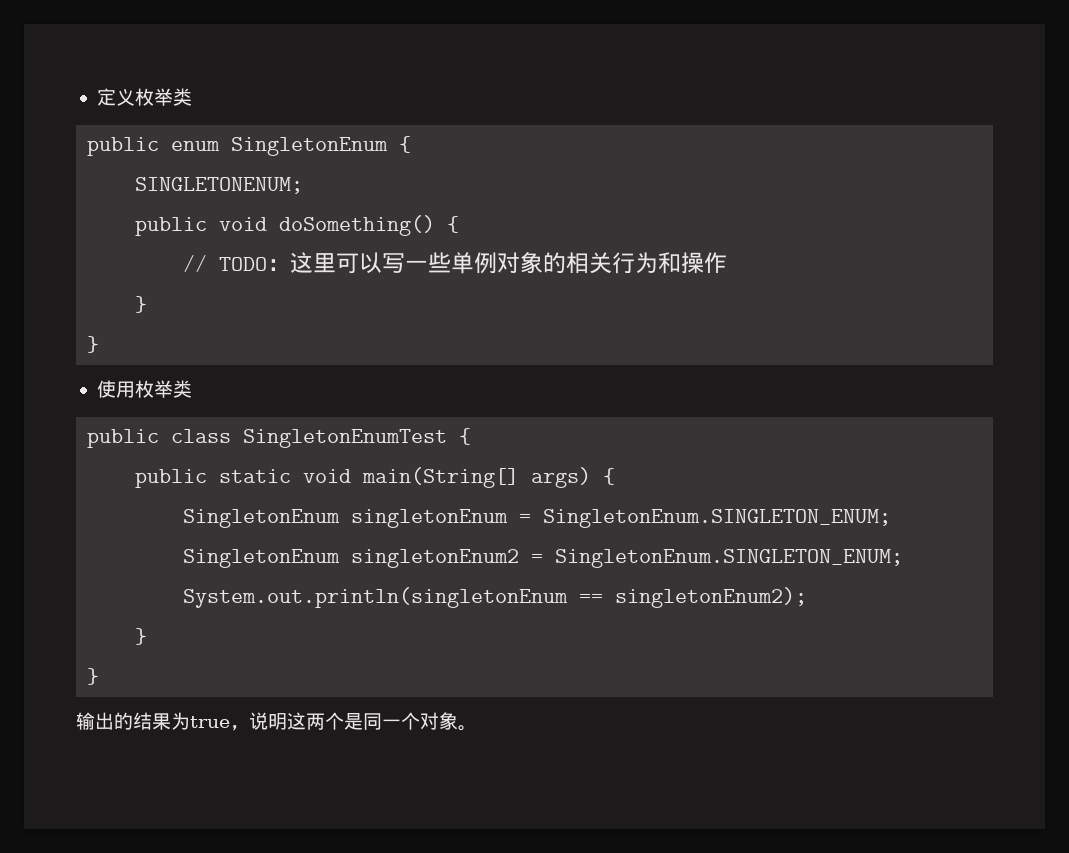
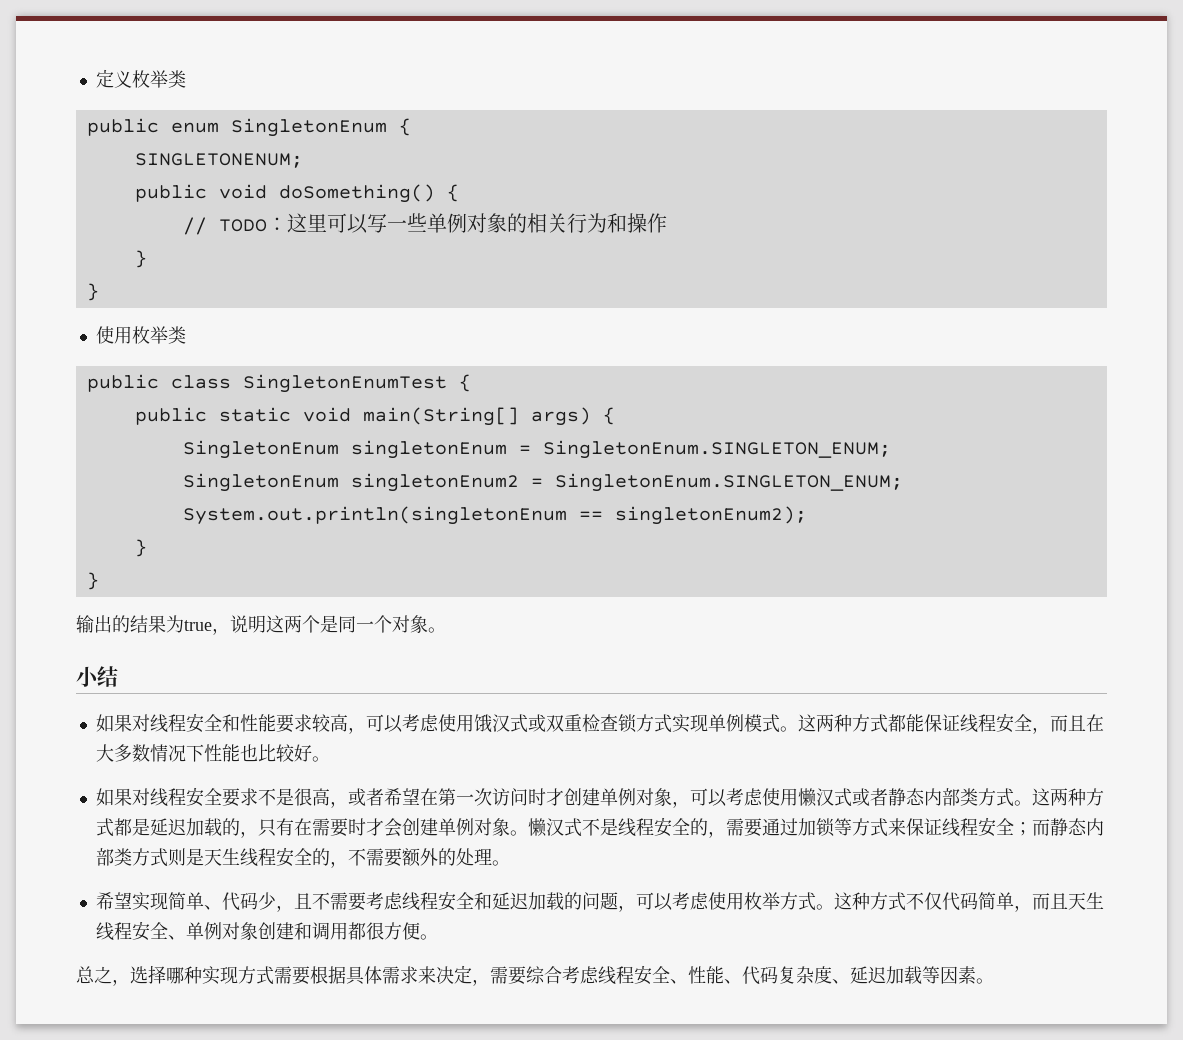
+ 小结
+ 如果对线程安全和性能要求较高，可以考虑使用饿汉式或双重检查锁方式实现单例模式。这两种方式都能保证线程安全，而且在大多数情况下性能也比较好。
+ 如果对线程安全要求不是很高，或者希望在第一次访问时才创建单例对象，可以考虑使用懒汉式或者静态内部类方式。这两种方式都是延迟加载的，只有在需要时才会创建单例对象。懒汉式不是线程安全的，需要通过加锁等方式来保证线程安全；而静态内部类方式则是天生线程安全的，不需要额外的处理。
+ 希望实现简单、代码少，且不需要考虑线程安全和延迟加载的问题，可以考虑使用枚举方式。这种方式不仅代码简单，而且天生线程安全、单例对象创建和调用都很方便。
+ 总之，选择哪种实现方式需要根据具体需求来决定，需要综合考虑线程安全、性能、代码复杂度、延迟加载等因素。

